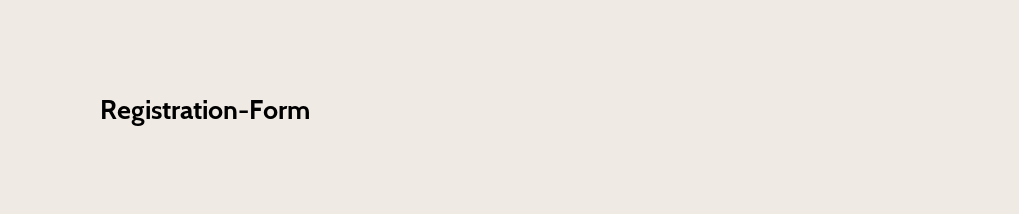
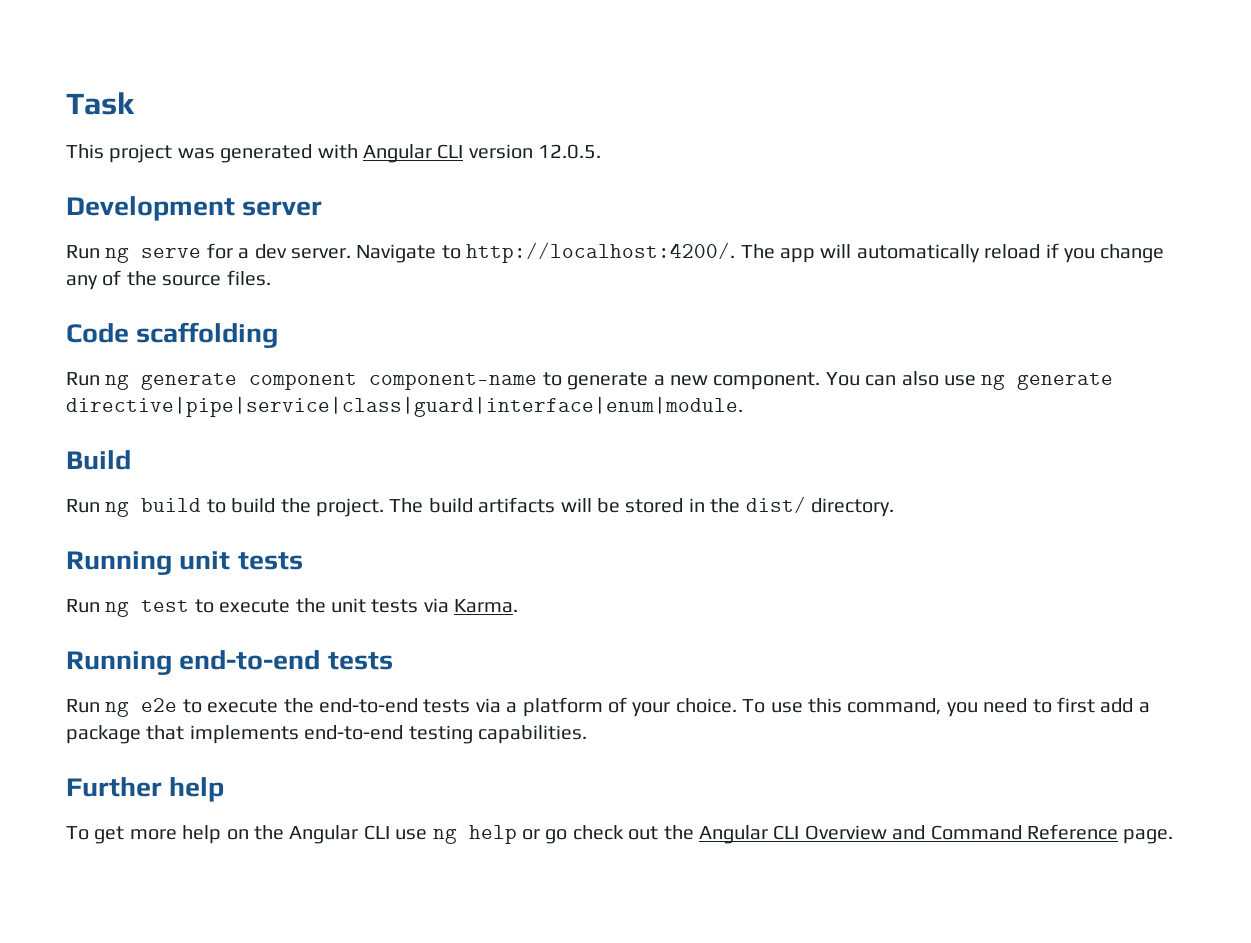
- Registration-Form
+ Task
+ This project was generated with Angular CLI version 12.0.5.
+ Development server
+ Run ng serve for a dev server. Navigate to http://localhost:4200/. The app will automatically reload if you change any of the source files.
+ Code scaffolding
+ Run ng generate component component-name to generate a new component. You can also use ng generate directive|pipe|service|class|guard|interface|enum|module.
+ Build
+ Run ng build to build the project. The build artifacts will be stored in the dist/ directory.
+ Running unit tests
+ Run ng test to execute the unit tests via Karma.
+ Running end-to-end tests
+ Run ng e2e to execute the end-to-end tests via a platform of your choice. To use this command, you need to first add a package that implements end-to-end testing capabilities.
+ Further help
+ To get more help on the Angular CLI use ng help or go check out the Angular CLI Overview and Command Reference page.

